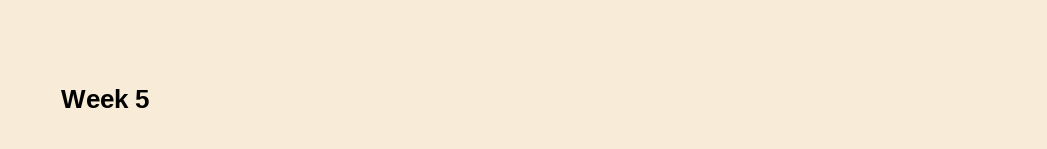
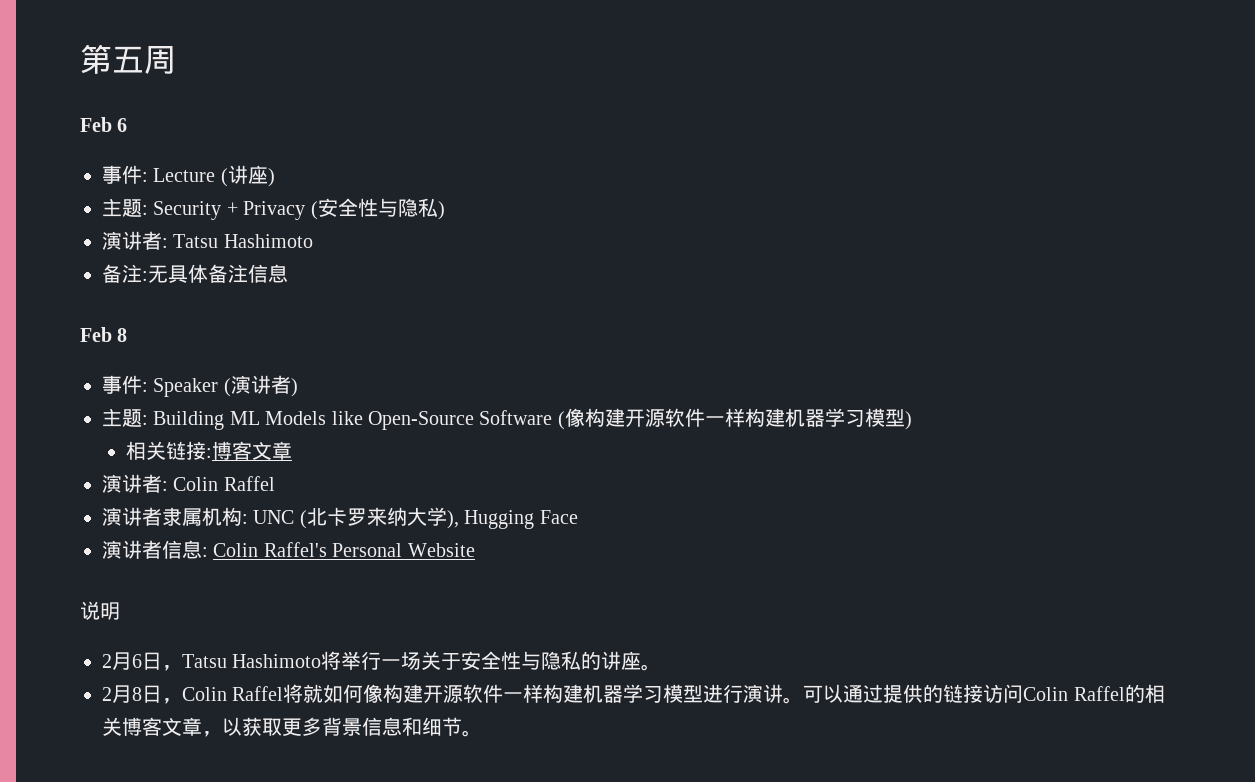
- Week 5
+ 第五周
+ Feb 6
+ 事件: Lecture (讲座)
+ 主题: Security + Privacy (安全性与隐私)
+ 演讲者: Tatsu Hashimoto
+ 备注:无具体备注信息
+ Feb 8
+ 事件: Speaker (演讲者)
+ 主题: Building ML Models like Open-Source Software (像构建开源软件一样构建机器学习模型)
+ 相关链接:博客文章
+ 演讲者: Colin Raffel
+ 演讲者隶属机构: UNC (北卡罗来纳大学), Hugging Face
+ 演讲者信息: Colin Raffel's Personal Website
+ 说明
+ 2月6日，Tatsu Hashimoto将举行一场关于安全性与隐私的讲座。
+ 2月8日，Colin Raffel将就如何像构建开源软件一样构建机器学习模型进行演讲。可以通过提供的链接访问Colin Raffel的相关博客文章，以获取更多背景信息和细节。

